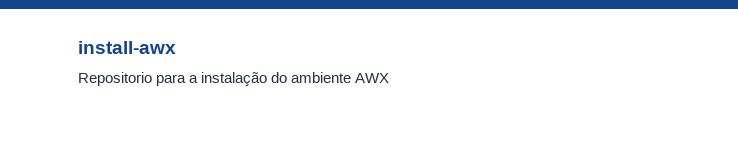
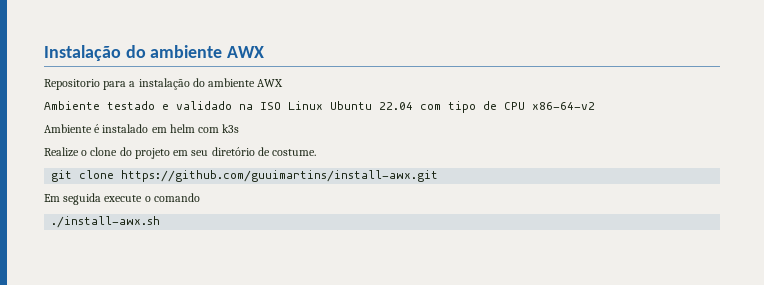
- install-awx
+ Instalação do ambiente AWX
+ Ambiente testado e validado na ISO Linux Ubuntu 22.04 com tipo de CPU x86-64-v2
+ Ambiente é instalado em helm com k3s
+ Realize o clone do projeto em seu diretório de costume.
+ git clone https://github.com/guuimartins/install-awx.git
+ Em seguida execute o comando
+ ./install-awx.sh

